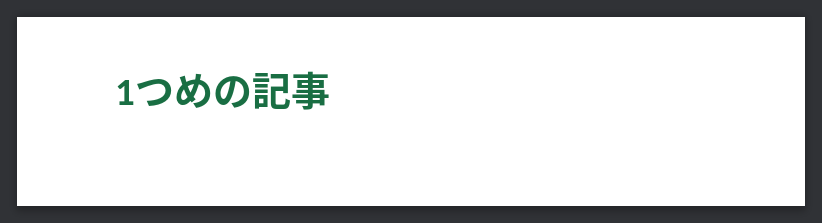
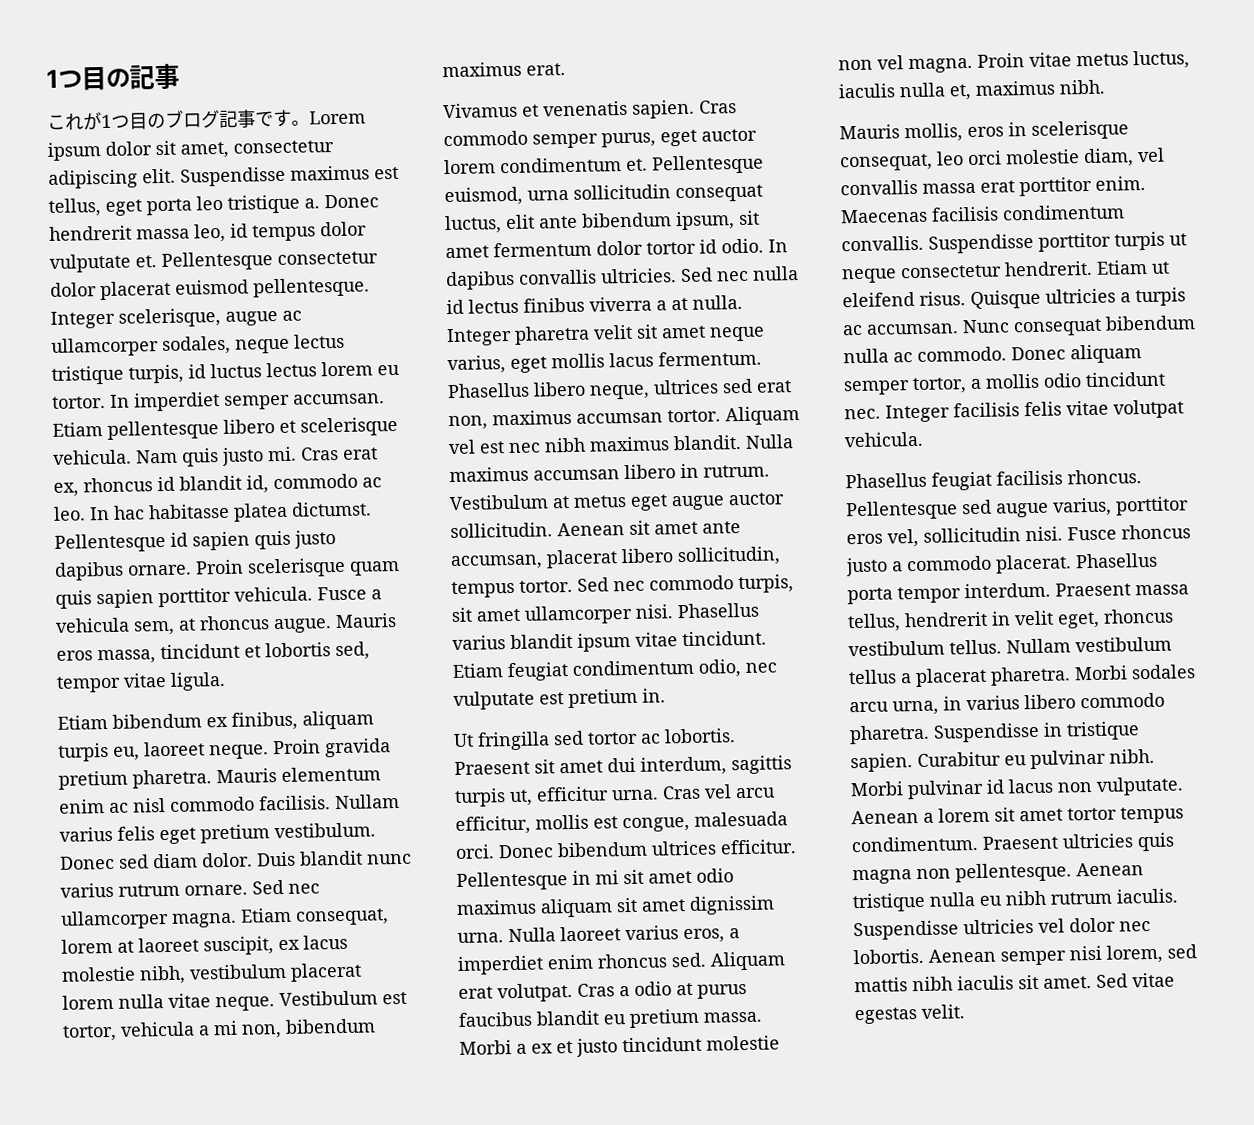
- 1つめの記事
+ 1つ目の記事
+ これが1つ目のブログ記事です。Lorem ipsum dolor sit amet, consectetur adipiscing elit. Suspendisse maximus est tellus, eget porta leo tristique a. Donec hendrerit massa leo, id tempus dolor vulputate et. Pellentesque consectetur dolor placerat euismod pellentesque. Integer scelerisque, augue ac ullamcorper sodales, neque lectus tristique turpis, id luctus lectus lorem eu tortor. In imperdiet semper accumsan. Etiam pellentesque libero et scelerisque vehicula. Nam quis justo mi. Cras erat ex, rhoncus id blandit id, commodo ac leo. In hac habitasse platea dictumst. Pellentesque id sapien quis justo dapibus ornare. Proin scelerisque quam quis sapien porttitor vehicula. Fusce a vehicula sem, at rhoncus augue. Mauris eros massa, tincidunt et lobortis sed, tempor vitae ligula.
+ Etiam bibendum ex finibus, aliquam turpis eu, laoreet neque. Proin gravida pretium pharetra. Mauris elementum enim ac nisl commodo facilisis. Nullam varius felis eget pretium vestibulum. Donec sed diam dolor. Duis blandit nunc varius rutrum ornare. Sed nec ullamcorper magna. Etiam consequat, lorem at laoreet suscipit, ex lacus molestie nibh, vestibulum placerat lorem nulla vitae neque. Vestibulum est tortor, vehicula a mi non, bibendum maximus erat.
+ Vivamus et venenatis sapien. Cras commodo semper purus, eget auctor lorem condimentum et. Pellentesque euismod, urna sollicitudin consequat luctus, elit ante bibendum ipsum, sit amet fermentum dolor tortor id odio. In dapibus convallis ultricies. Sed nec nulla id lectus finibus viverra a at nulla. Integer pharetra velit sit amet neque varius, eget mollis lacus fermentum. Phasellus libero neque, ultrices sed erat non, maximus accumsan tortor. Aliquam vel est nec nibh maximus blandit. Nulla maximus accumsan libero in rutrum. Vestibulum at metus eget augue auctor sollicitudin. Aenean sit amet ante accumsan, placerat libero sollicitudin, tempus tortor. Sed nec commodo turpis, sit amet ullamcorper nisi. Phasellus varius blandit ipsum vitae tincidunt. Etiam feugiat condimentum odio, nec vulputate est pretium in.
+ Ut fringilla sed tortor ac lobortis. Praesent sit amet dui interdum, sagittis turpis ut, efficitur urna. Cras vel arcu efficitur, mollis est congue, malesuada orci. Donec bibendum ultrices efficitur. Pellentesque in mi sit amet odio maximus aliquam sit amet dignissim urna. Nulla laoreet varius eros, a imperdiet enim rhoncus sed. Aliquam erat volutpat. Cras a odio at purus faucibus blandit eu pretium massa. Morbi a ex et justo tincidunt molestie non vel magna. Proin vitae metus luctus, iaculis nulla et, maximus nibh.
+ Mauris mollis, eros in scelerisque consequat, leo orci molestie diam, vel convallis massa erat porttitor enim. Maecenas facilisis condimentum convallis. Suspendisse porttitor turpis ut neque consectetur hendrerit. Etiam ut eleifend risus. Quisque ultricies a turpis ac accumsan. Nunc consequat bibendum nulla ac commodo. Donec aliquam semper tortor, a mollis odio tincidunt nec. Integer facilisis felis vitae volutpat vehicula.
+ Phasellus feugiat facilisis rhoncus. Pellentesque sed augue varius, porttitor eros vel, sollicitudin nisi. Fusce rhoncus justo a commodo placerat. Phasellus porta tempor interdum. Praesent massa tellus, hendrerit in velit eget, rhoncus vestibulum tellus. Nullam vestibulum tellus a placerat pharetra. Morbi sodales arcu urna, in varius libero commodo pharetra. Suspendisse in tristique sapien. Curabitur eu pulvinar nibh. Morbi pulvinar id lacus non vulputate. Aenean a lorem sit amet tortor tempus condimentum. Praesent ultricies quis magna non pellentesque. Aenean tristique nulla eu nibh rutrum iaculis. Suspendisse ultricies vel dolor nec lobortis. Aenean semper nisi lorem, sed mattis nibh iaculis sit amet. Sed vitae egestas velit.

